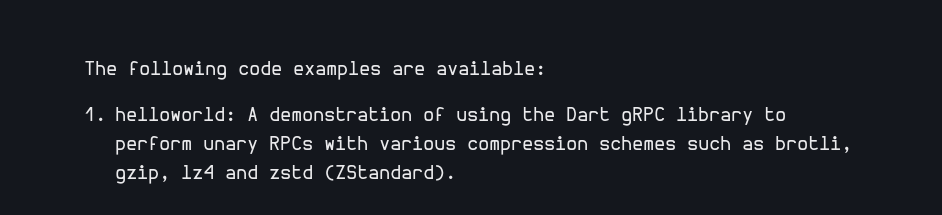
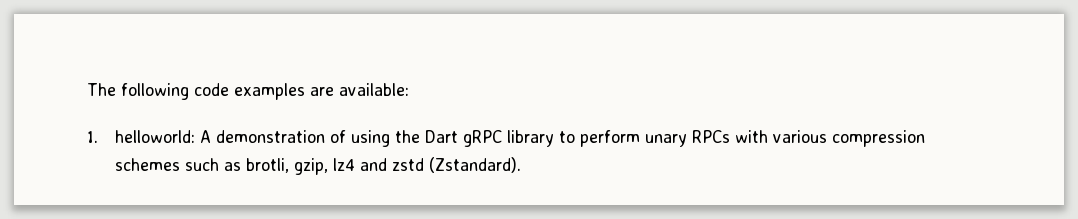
- 1. helloworld: A demonstration of using the Dart gRPC library to perform unary RPCs with various compression schemes such as brotli, gzip, lz4 and zstd (ZStandard).
+ 1. helloworld: A demonstration of using the Dart gRPC library to perform unary RPCs with various compression schemes such as brotli, gzip, lz4 and zstd (Zstandard).

